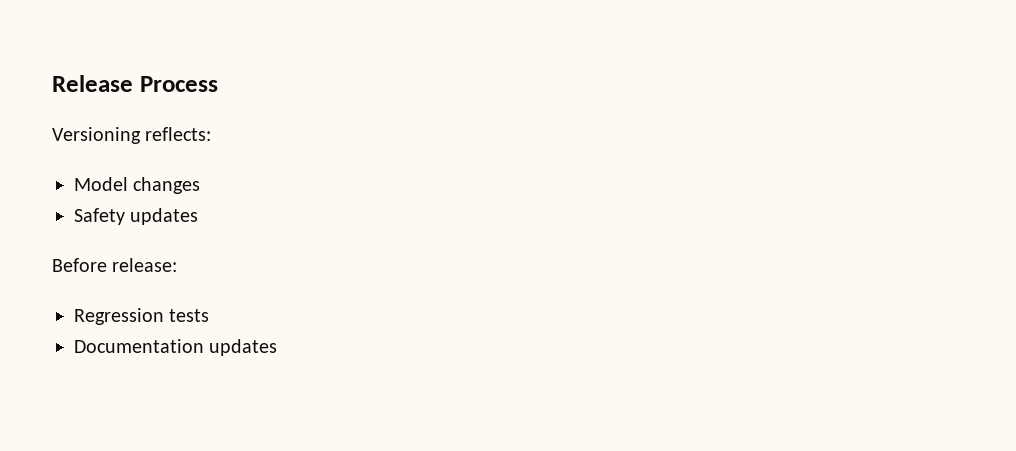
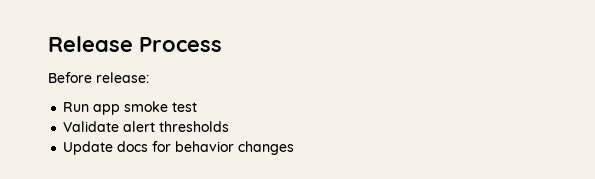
- Versioning reflects:
- Model changes
- Safety updates
  Before release:
- Regression tests
- Documentation updates
+ Run app smoke test
+ Validate alert thresholds
+ Update docs for behavior changes

